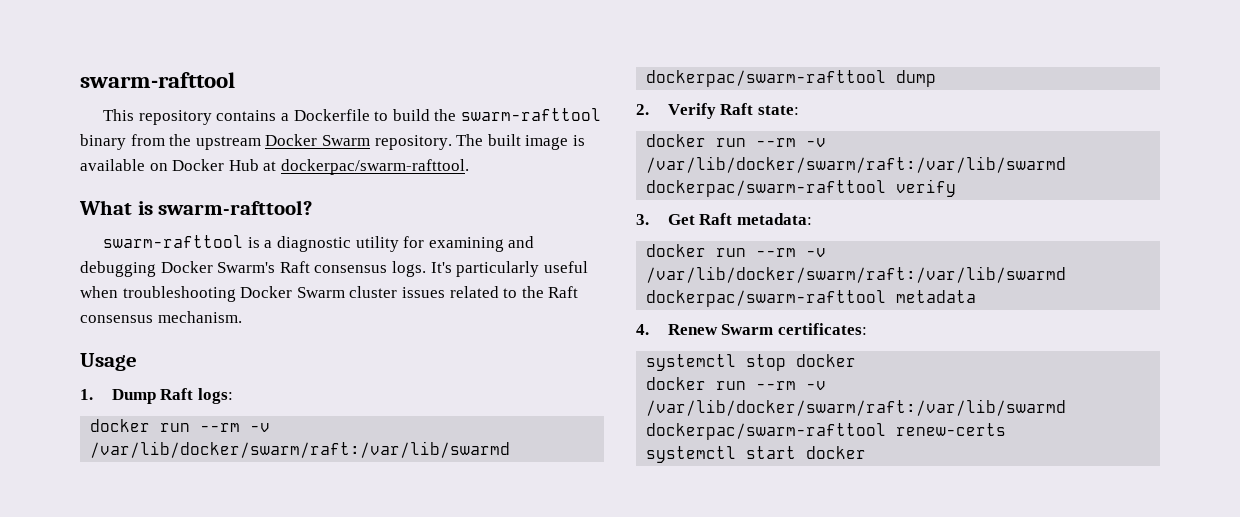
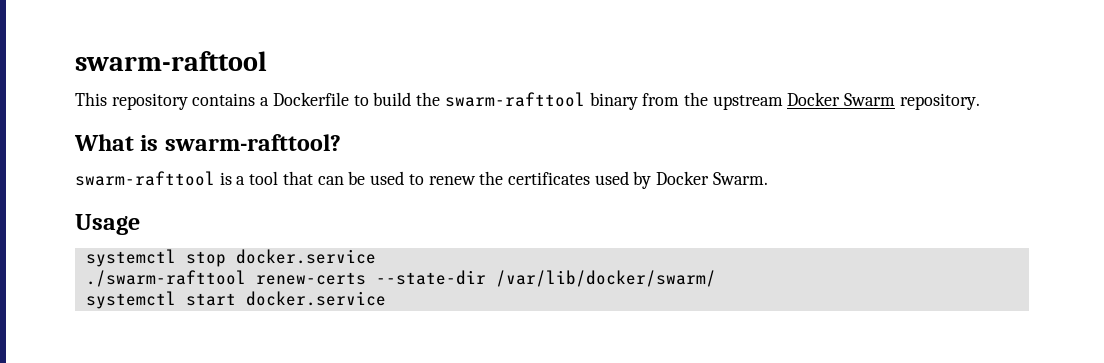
- The built image is available on Docker Hub at dockerpac/swarm-rafttool.
- swarm-rafttool is a diagnostic utility for examining and debugging Docker Swarm's Raft consensus logs. It's particularly useful when troubleshooting Docker Swarm cluster issues related to the Raft consensus mechanism.
+ swarm-rafttool is a tool that can be used to renew the certificates used by Docker Swarm.
  Usage
- 1. Dump Raft logs:
- docker run --rm -v /var/lib/docker/swarm/raft:/var/lib/swarmd dockerpac/swarm-rafttool dump
- 2. Verify Raft state:
- docker run --rm -v /var/lib/docker/swarm/raft:/var/lib/swarmd dockerpac/swarm-rafttool verify
- 3. Get Raft metadata:
- docker run --rm -v /var/lib/docker/swarm/raft:/var/lib/swarmd dockerpac/swarm-rafttool metadata
- 4. Renew Swarm certificates:
- systemctl stop docker
- docker run --rm -v /var/lib/docker/swarm/raft:/var/lib/swarmd dockerpac/swarm-rafttool renew-certs
+ systemctl stop docker.service
+ ./swarm-rafttool renew-certs --state-dir /var/lib/docker/swarm/
- systemctl start docker
+ systemctl start docker.service

